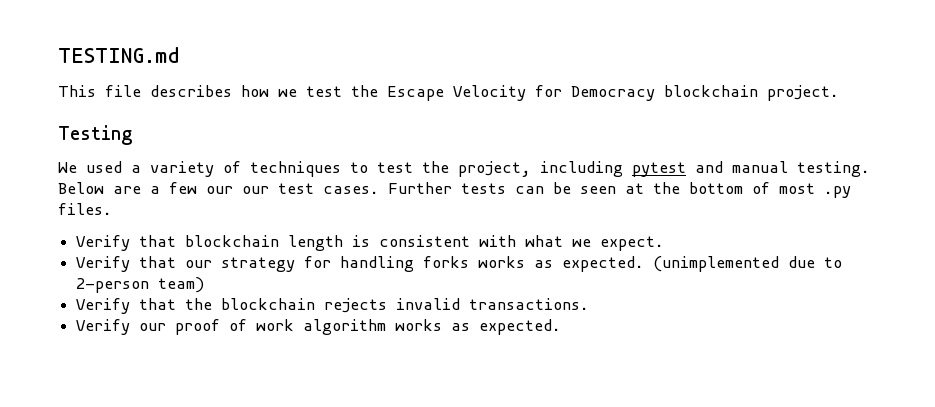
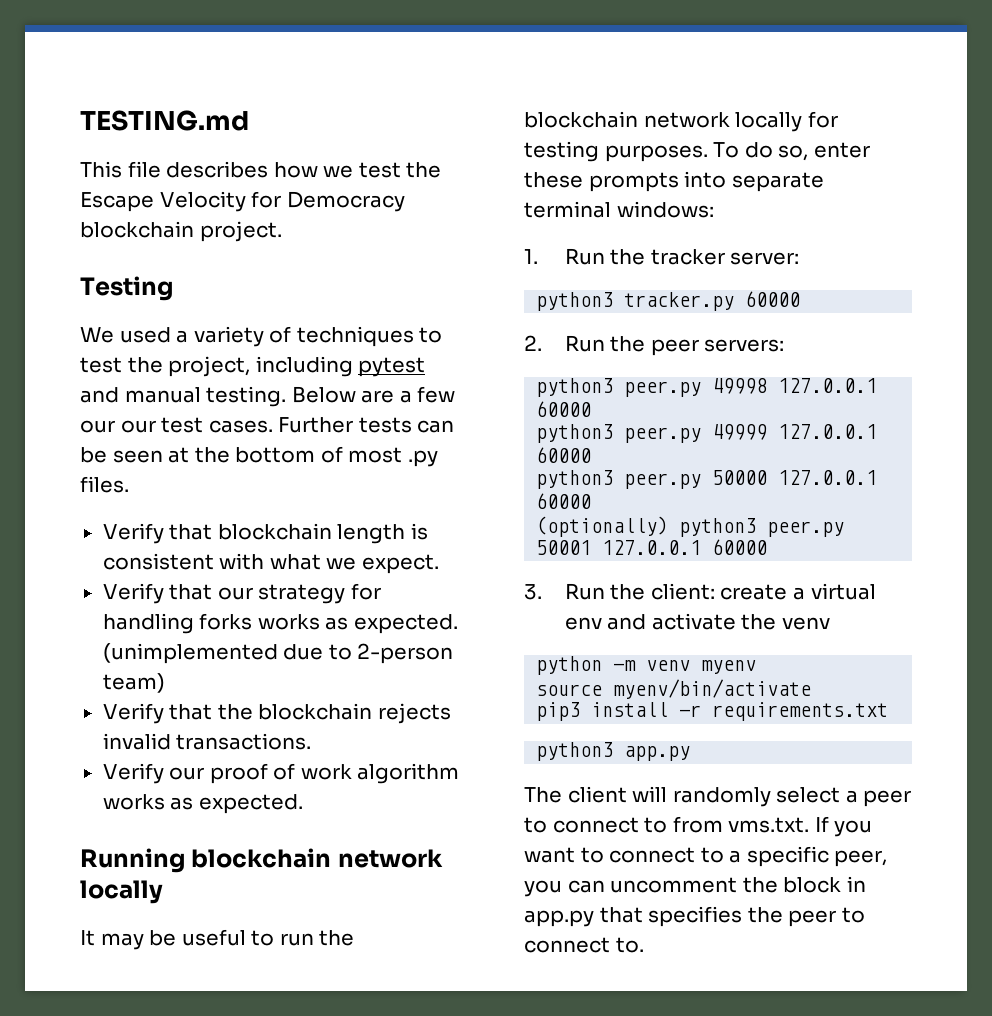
+ Running blockchain network locally
+ It may be useful to run the blockchain network locally for testing purposes. To do so, enter these prompts into separate terminal windows:
+ 1. Run the tracker server:
+ python3 tracker.py 60000
+ 2. Run the peer servers:
+ python3 peer.py 49998 127.0.0.1 60000
+ python3 peer.py 49999 127.0.0.1 60000
+ python3 peer.py 50000 127.0.0.1 60000
+ (optionally) python3 peer.py 50001 127.0.0.1 60000
+ 3. Run the client: create a virtual env and activate the venv
+ python -m venv myenv
+ source myenv/bin/activate
+ pip3 install -r requirements.txt
+ python3 app.py
+ The client will randomly select a peer to connect to from vms.txt. If you want to connect to a specific peer, you can uncomment the block in app.py that specifies the peer to connect to.

